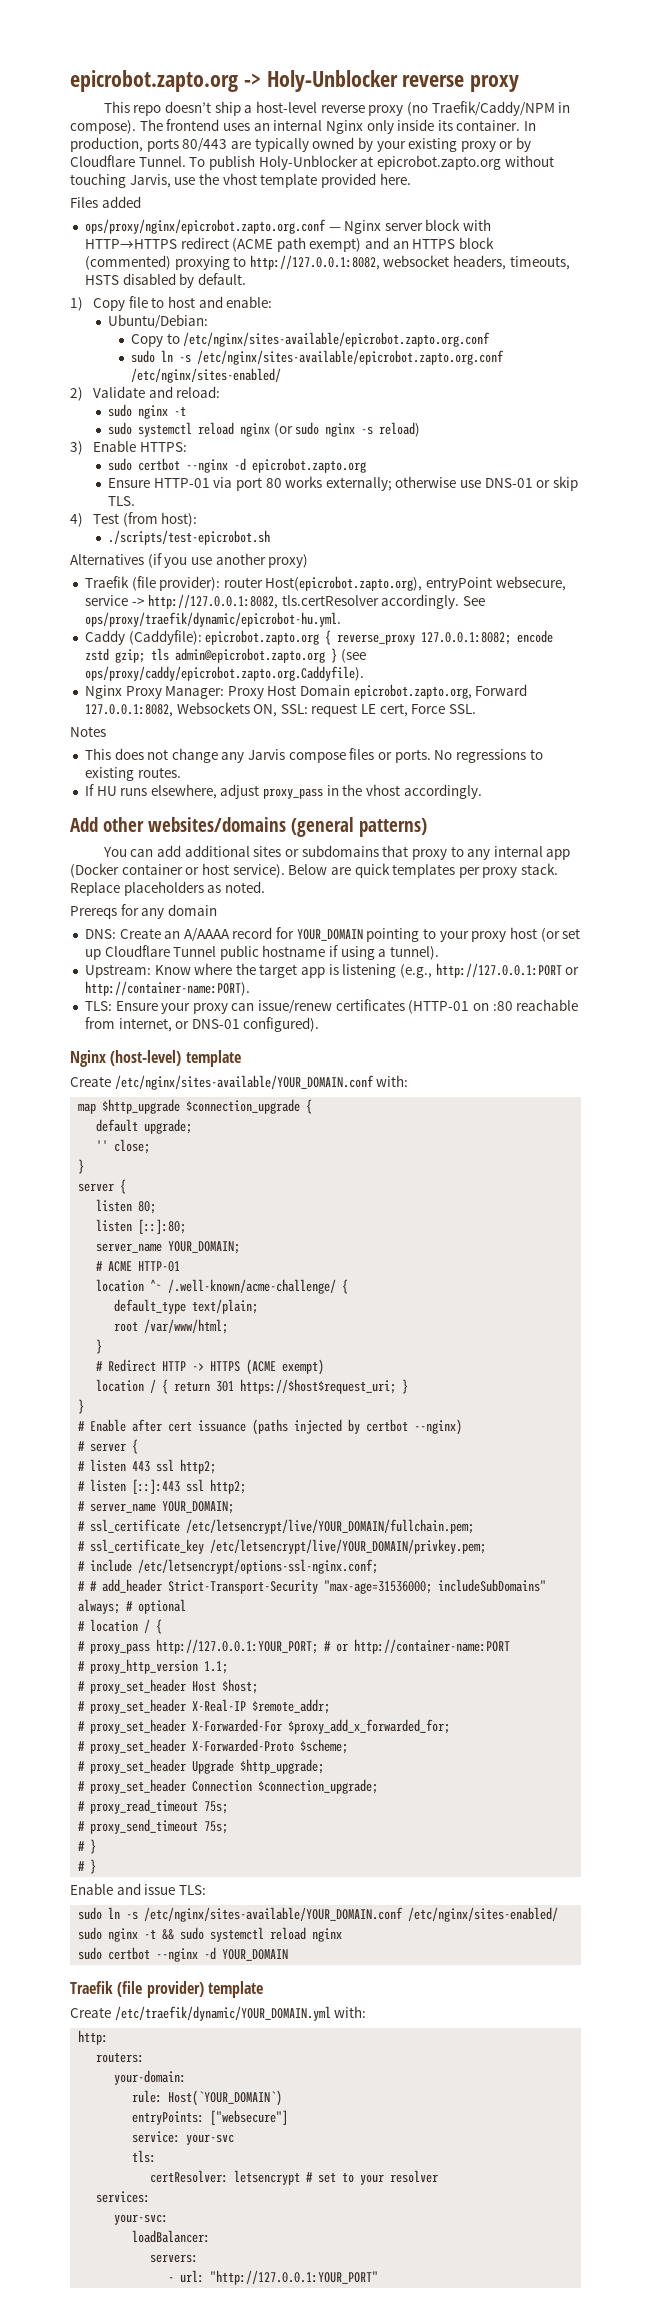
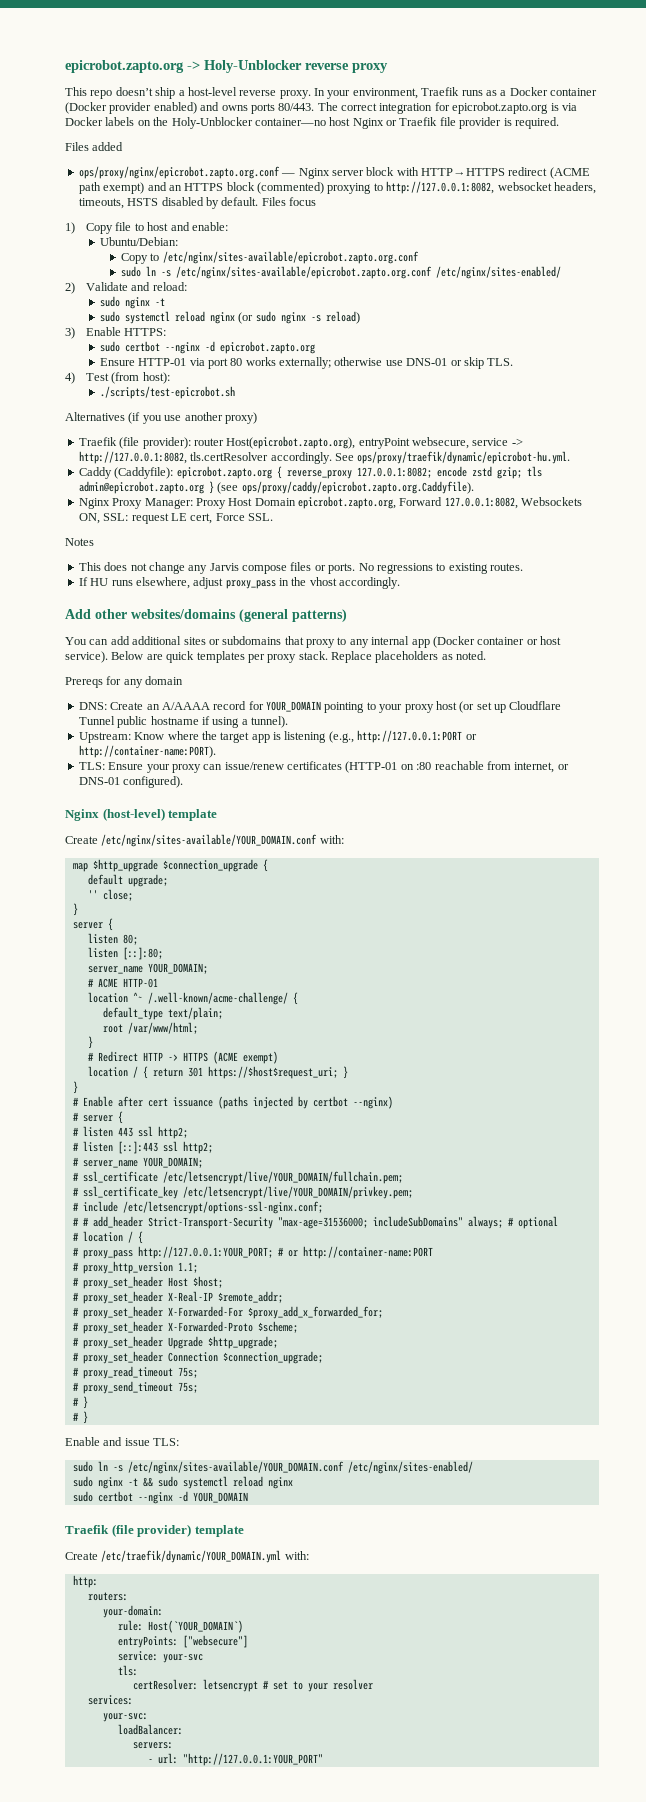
- This repo doesn’t ship a host-level reverse proxy (no Traefik/Caddy/NPM in compose). The frontend uses an internal Nginx only inside its container. In production, ports 80/443 are typically owned by your existing proxy or by Cloudflare Tunnel. To publish Holy‑Unblocker at epicrobot.zapto.org without touching Jarvis, use the vhost template provided here.
+ This repo doesn’t ship a host-level reverse proxy. In your environment, Traefik runs as a Docker container (Docker provider enabled) and owns ports 80/443. The correct integration for epicrobot.zapto.org is via Docker labels on the Holy‑Unblocker container—no host Nginx or Traefik file provider is required.
+ Files focus

